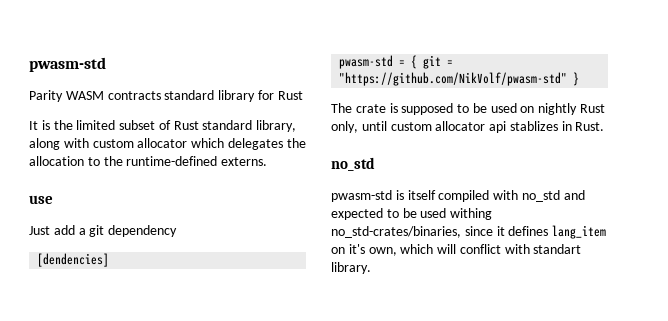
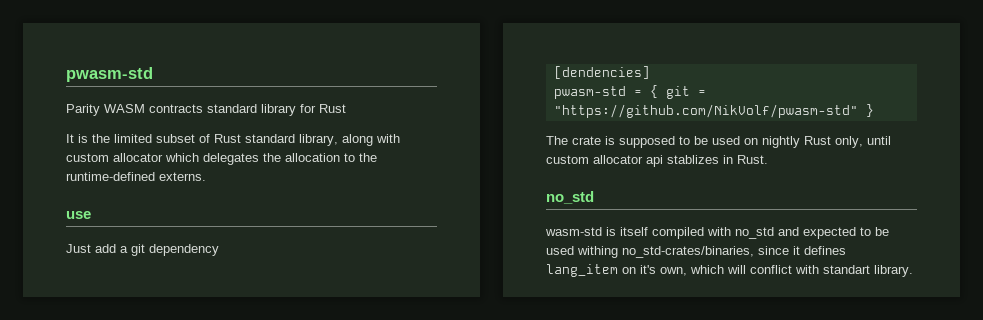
- pwasm-std is itself compiled with no_std and expected to be used withing no_std-crates/binaries, since it defines lang_item on it's own, which will conflict with standart library.
+ wasm-std is itself compiled with no_std and expected to be used withing no_std-crates/binaries, since it defines lang_item on it's own, which will conflict with standart library.

